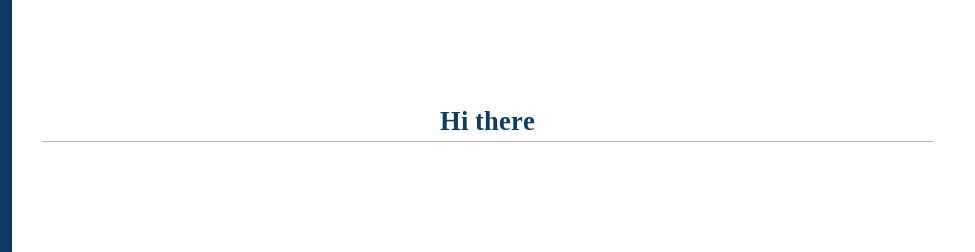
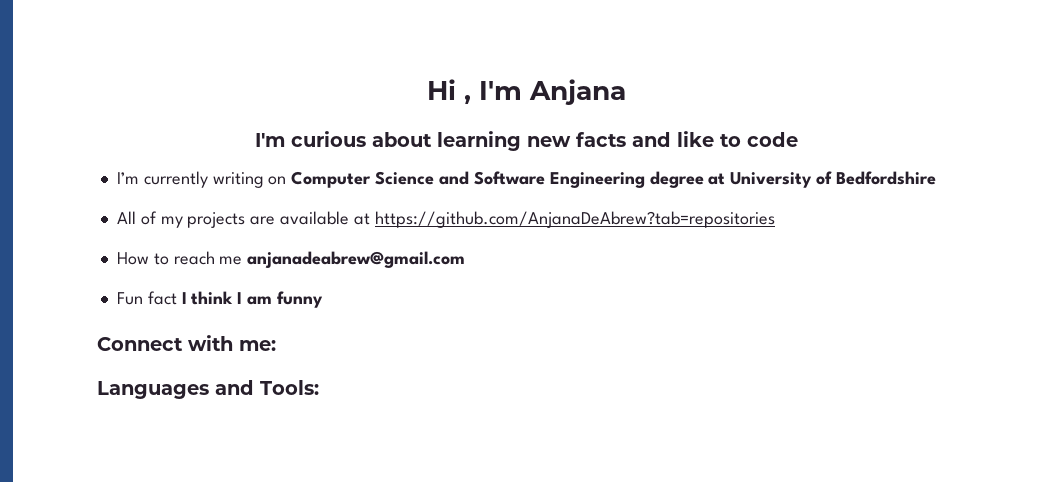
- Hi there
+ Hi , I'm Anjana
+ I'm curious about learning new facts and like to code
+ I’m currently writing on Computer Science and Software Engineering degree at University of Bedfordshire
+ All of my projects are available at https://github.com/AnjanaDeAbrew?tab=repositories
+ How to reach me anjanadeabrew@gmail.com
+ Fun fact I think I am funny
+ Connect with me:
+ Languages and Tools:

